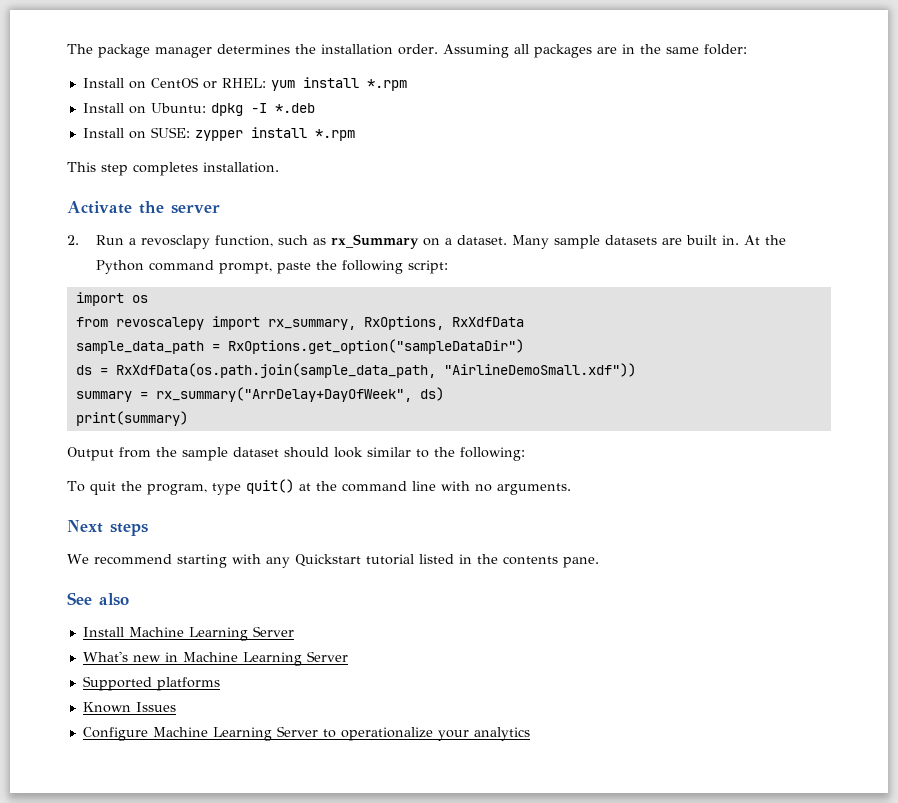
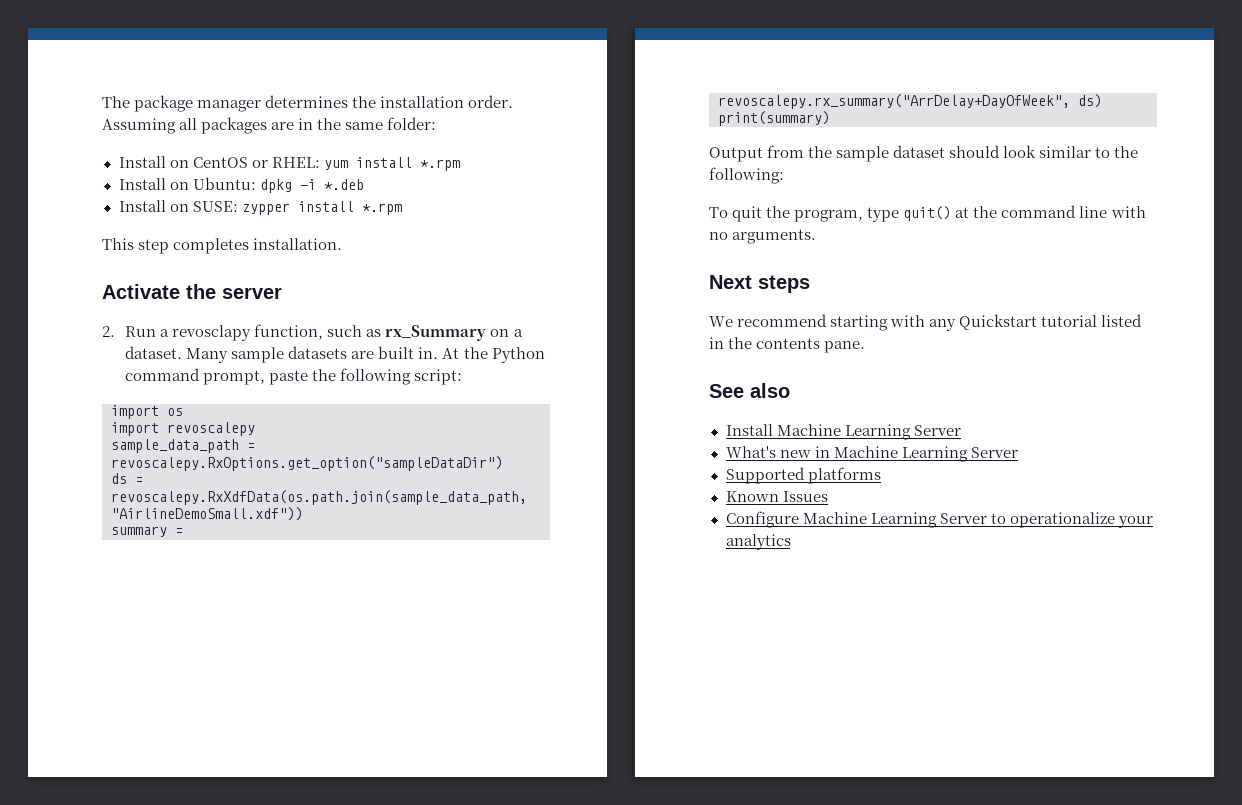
- Install on Ubuntu: dpkg -I *.deb
+ Install on Ubuntu: dpkg -i *.deb
- from revoscalepy import rx_summary, RxOptions, RxXdfData
+ import revoscalepy
- sample_data_path = RxOptions.get_option("sampleDataDir")
+ sample_data_path = revoscalepy.RxOptions.get_option("sampleDataDir")
- ds = RxXdfData(os.path.join(sample_data_path, "AirlineDemoSmall.xdf"))
+ ds = revoscalepy.RxXdfData(os.path.join(sample_data_path, "AirlineDemoSmall.xdf"))
- summary = rx_summary("ArrDelay+DayOfWeek", ds)
+ summary = revoscalepy.rx_summary("ArrDelay+DayOfWeek", ds)

